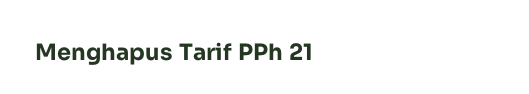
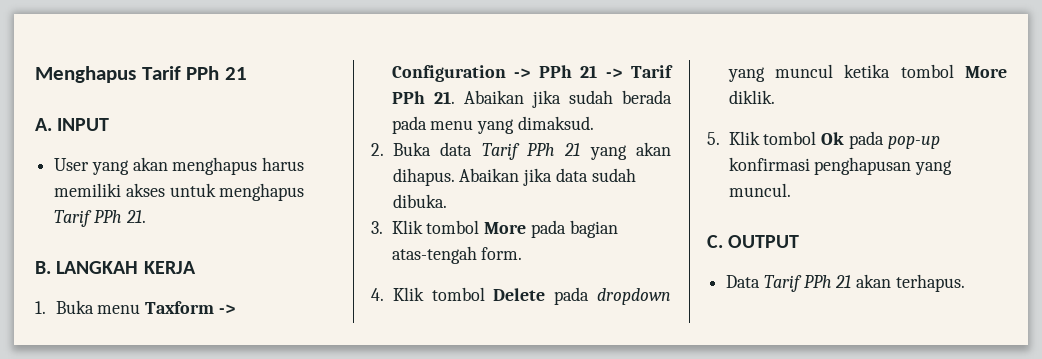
+ A. INPUT
+ User yang akan menghapus harus memiliki akses untuk menghapus Tarif PPh 21.
+ B. LANGKAH KERJA
+ 1. Buka menu Taxform -> Configuration -> PPh 21 -> Tarif PPh 21. Abaikan jika sudah berada pada menu yang dimaksud.
+ 2. Buka data Tarif PPh 21 yang akan dihapus. Abaikan jika data sudah dibuka.
+ 3. Klik tombol More pada bagian atas-tengah form.
+ 4. Klik tombol Delete pada dropdown yang muncul ketika tombol More diklik.
+ 5. Klik tombol Ok pada pop-up konfirmasi penghapusan yang muncul.
+ C. OUTPUT
+ Data Tarif PPh 21 akan terhapus.

